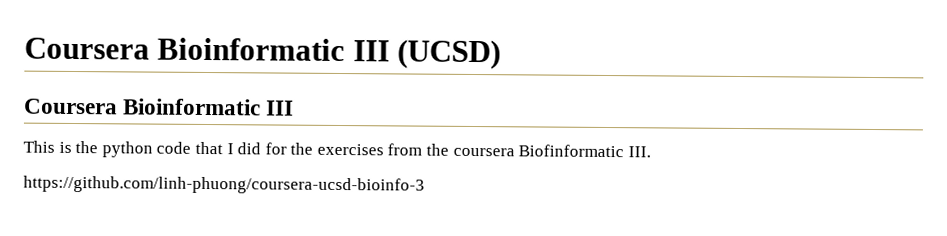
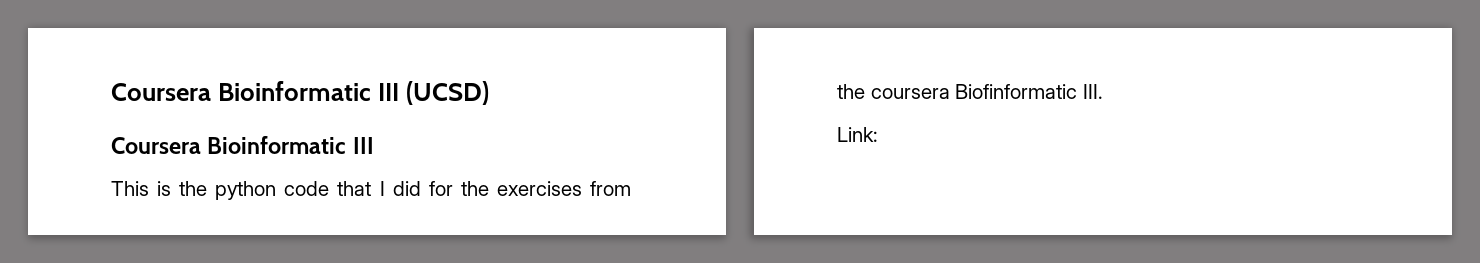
- https://github.com/linh-phuong/coursera-ucsd-bioinfo-3
+ Link:

